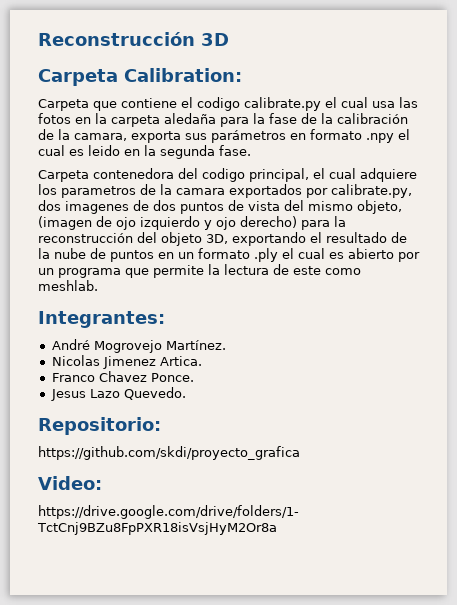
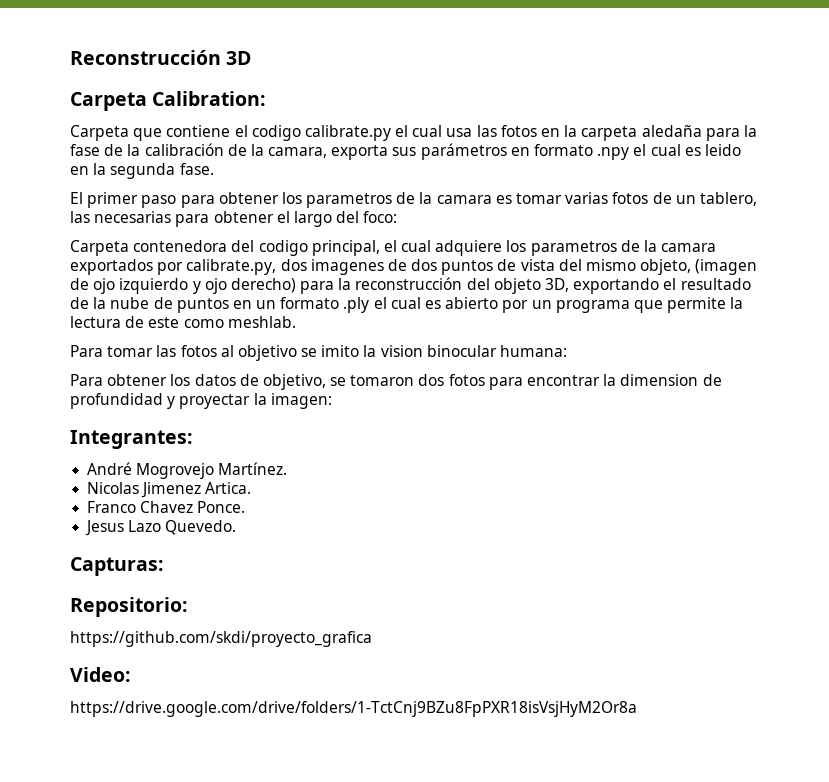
+ El primer paso para obtener los parametros de la camara es tomar varias fotos de un tablero, las necesarias para obtener el largo del foco:
+ Para tomar las fotos al objetivo se imito la vision binocular humana:
+ Para obtener los datos de objetivo, se tomaron dos fotos para encontrar la dimension de profundidad y proyectar la imagen:
+ Capturas:

